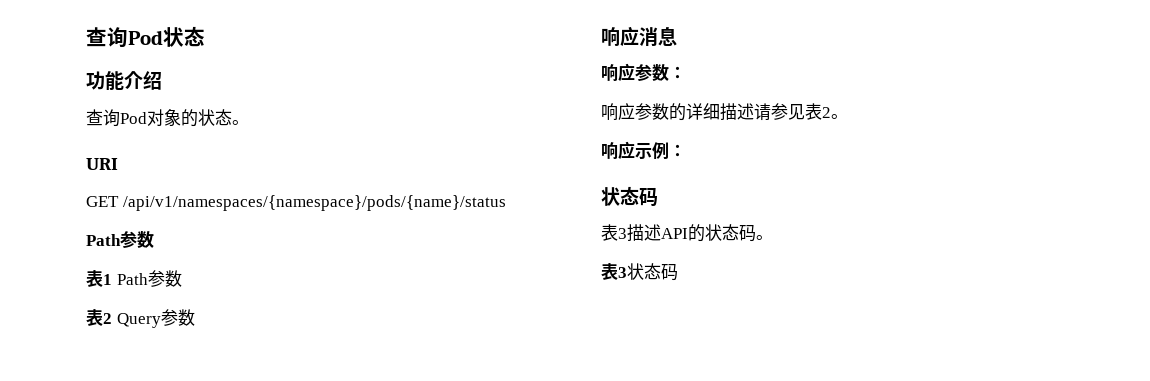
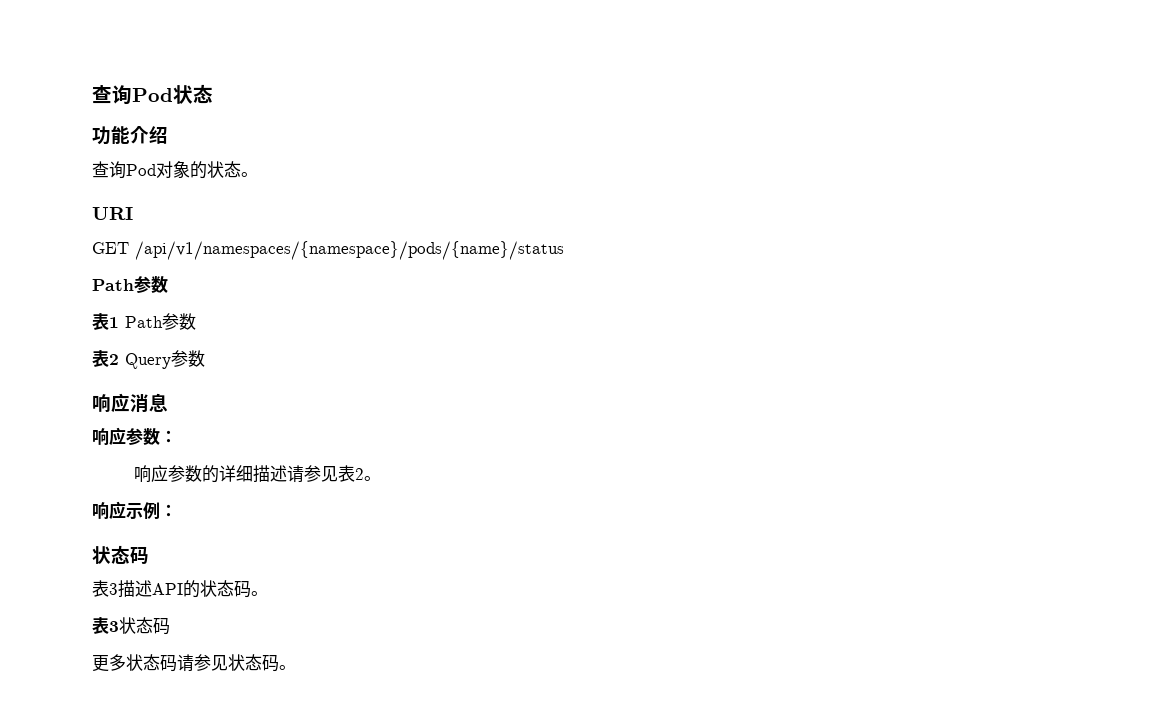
+ 更多状态码请参见状态码。

